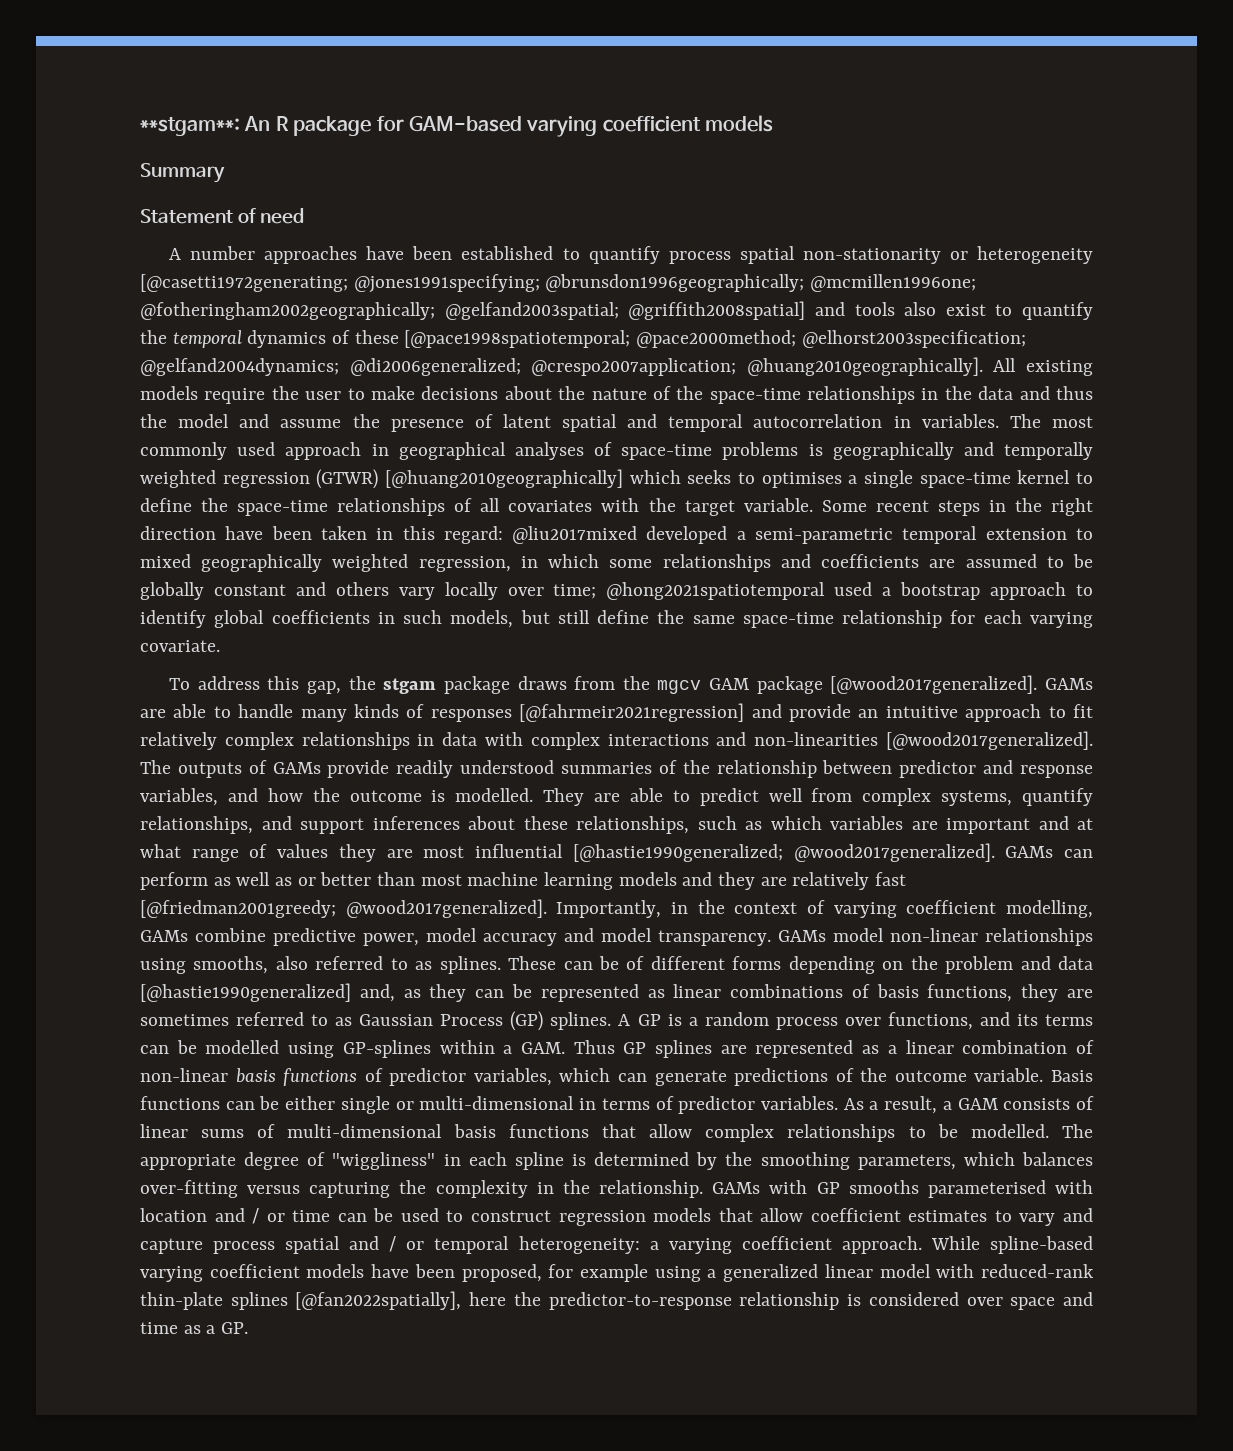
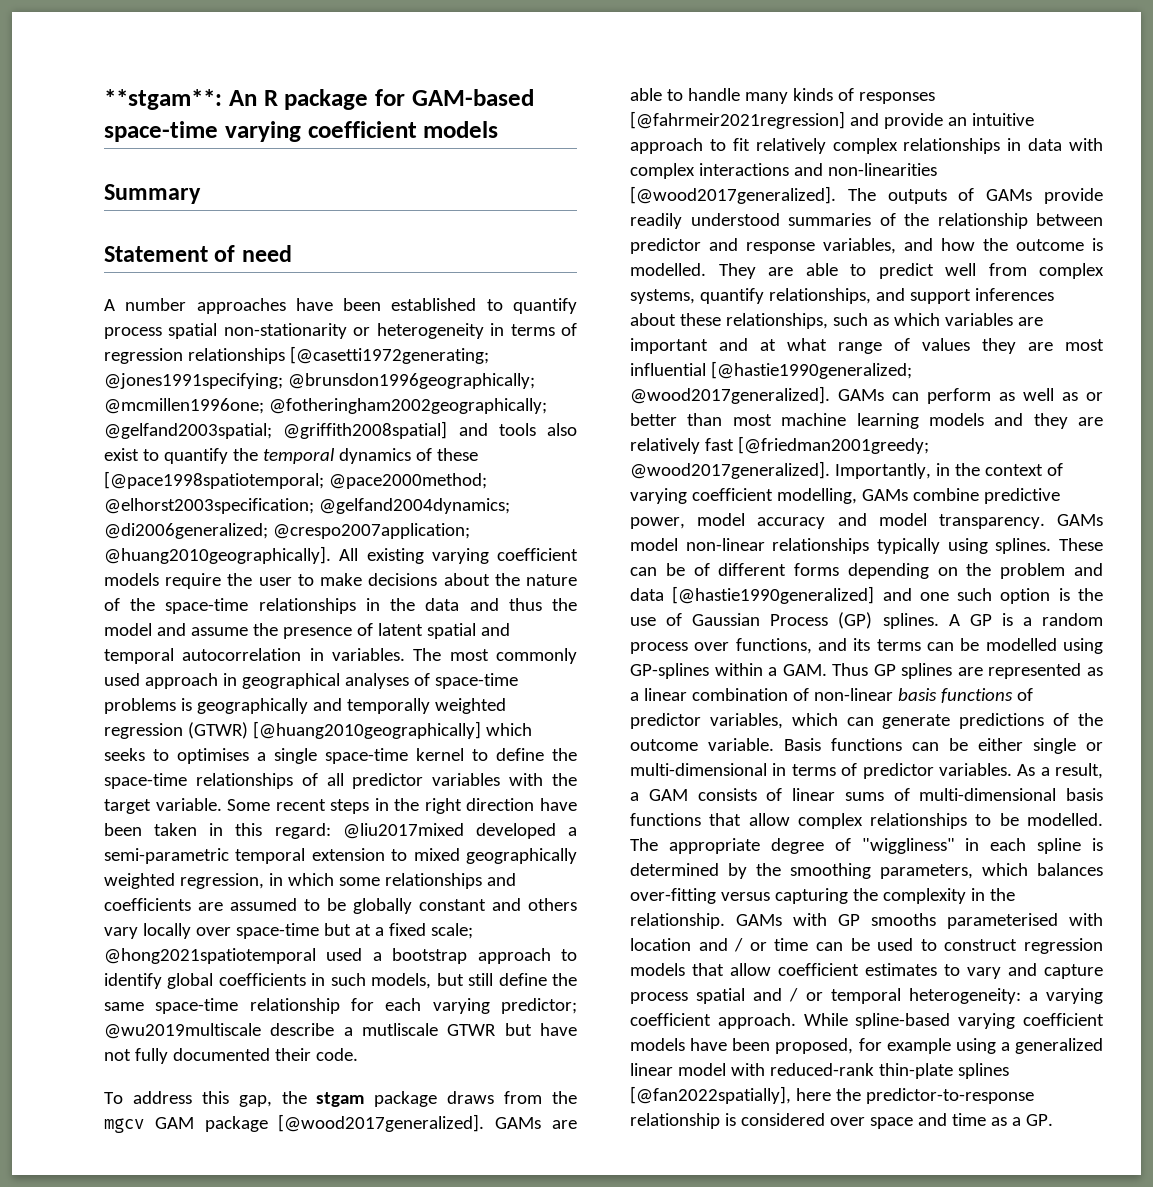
- **stgam**: An R package for GAM-based varying coefficient models
+ **stgam**: An R package for GAM-based space-time varying coefficient models
- A number approaches have been established to quantify process spatial non-stationarity or heterogeneity [@casetti1972generating; @jones1991specifying; @brunsdon1996geographically; @mcmillen1996one; @fotheringham2002geographically; @gelfand2003spatial; @griffith2008spatial] and tools also exist to quantify the temporal dynamics of these [@pace1998spatiotemporal; @pace2000method; @elhorst2003specification; @gelfand2004dynamics; @di2006generalized; @crespo2007application; @huang2010geographically].
+ A number approaches have been established to quantify process spatial non-stationarity or heterogeneity in terms of regression relationships [@casetti1972generating; @jones1991specifying; @brunsdon1996geographically; @mcmillen1996one; @fotheringham2002geographically; @gelfand2003spatial; @griffith2008spatial] and tools also exist to quantify the temporal dynamics of these [@pace1998spatiotemporal; @pace2000method; @elhorst2003specification; @gelfand2004dynamics; @di2006generalized; @crespo2007application; @huang2010geographically].
- All existing models require the user to make decisions about the nature of the space-time relationships in the data and thus the model and assume the presence of latent spatial and temporal autocorrelation in variables.
+ All existing varying coefficient models require the user to make decisions about the nature of the space-time relationships in the data and thus the model and assume the presence of latent spatial and temporal autocorrelation in variables.
- The most commonly used approach in geographical analyses of space-time problems is geographically and temporally weighted regression (GTWR) [@huang2010geographically] which seeks to optimises a single space-time kernel to define the space-time relationships of all covariates with the target variable.
+ The most commonly used approach in geographical analyses of space-time problems is geographically and temporally weighted regression (GTWR) [@huang2010geographically] which seeks to optimises a single space-time kernel to define the space-time relationships of all predictor variables with the target variable.
- @liu2017mixed developed a semi-parametric temporal extension to mixed geographically weighted regression, in which some relationships and coefficients are assumed to be globally constant and others vary locally over time;
+ @liu2017mixed developed a semi-parametric temporal extension to mixed geographically weighted regression, in which some relationships and coefficients are assumed to be globally constant and others vary locally over space-time but at a fixed scale;
- @hong2021spatiotemporal used a bootstrap approach to identify global coefficients in such models, but still define the same space-time relationship for each varying covariate.
+ @hong2021spatiotemporal used a bootstrap approach to identify global coefficients in such models, but still define the same space-time relationship for each varying predictor; @wu2019multiscale describe a mutliscale GTWR but have not fully documented their code.
- GAMs model non-linear relationships using smooths, also referred to as splines.
+ GAMs model non-linear relationships typically using splines.
- These can be of different forms depending on the problem and data [@hastie1990generalized] and, as they can be represented as linear combinations of basis functions, they are sometimes referred to as Gaussian Process (GP) splines.
+ These can be of different forms depending on the problem and data [@hastie1990generalized] and one such option is the use of Gaussian Process (GP) splines.

